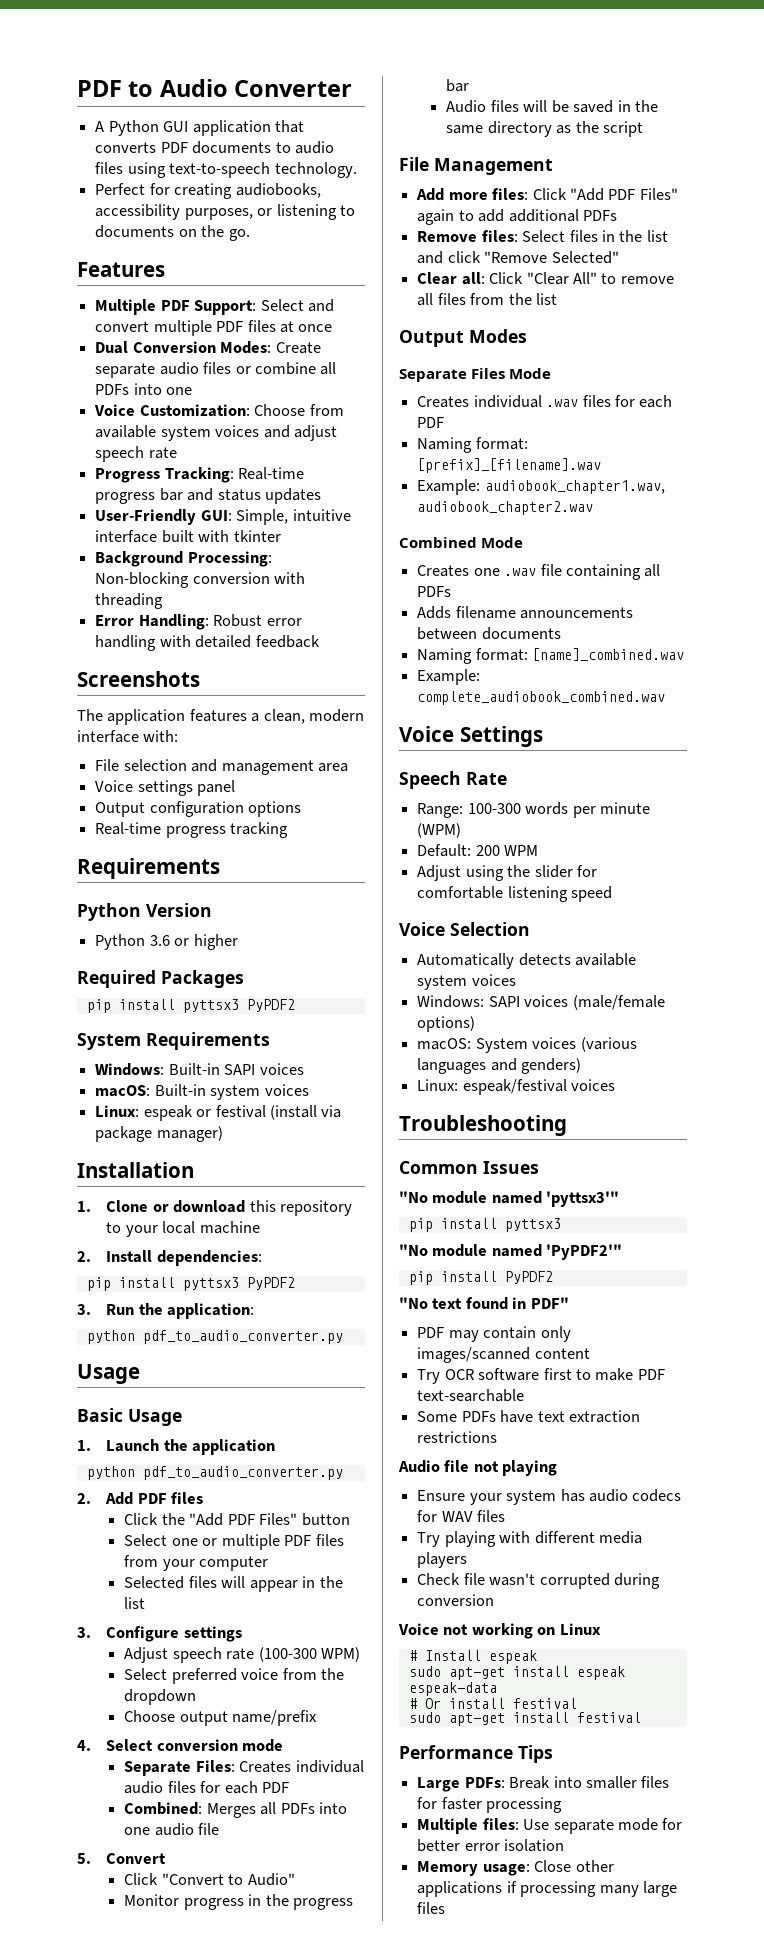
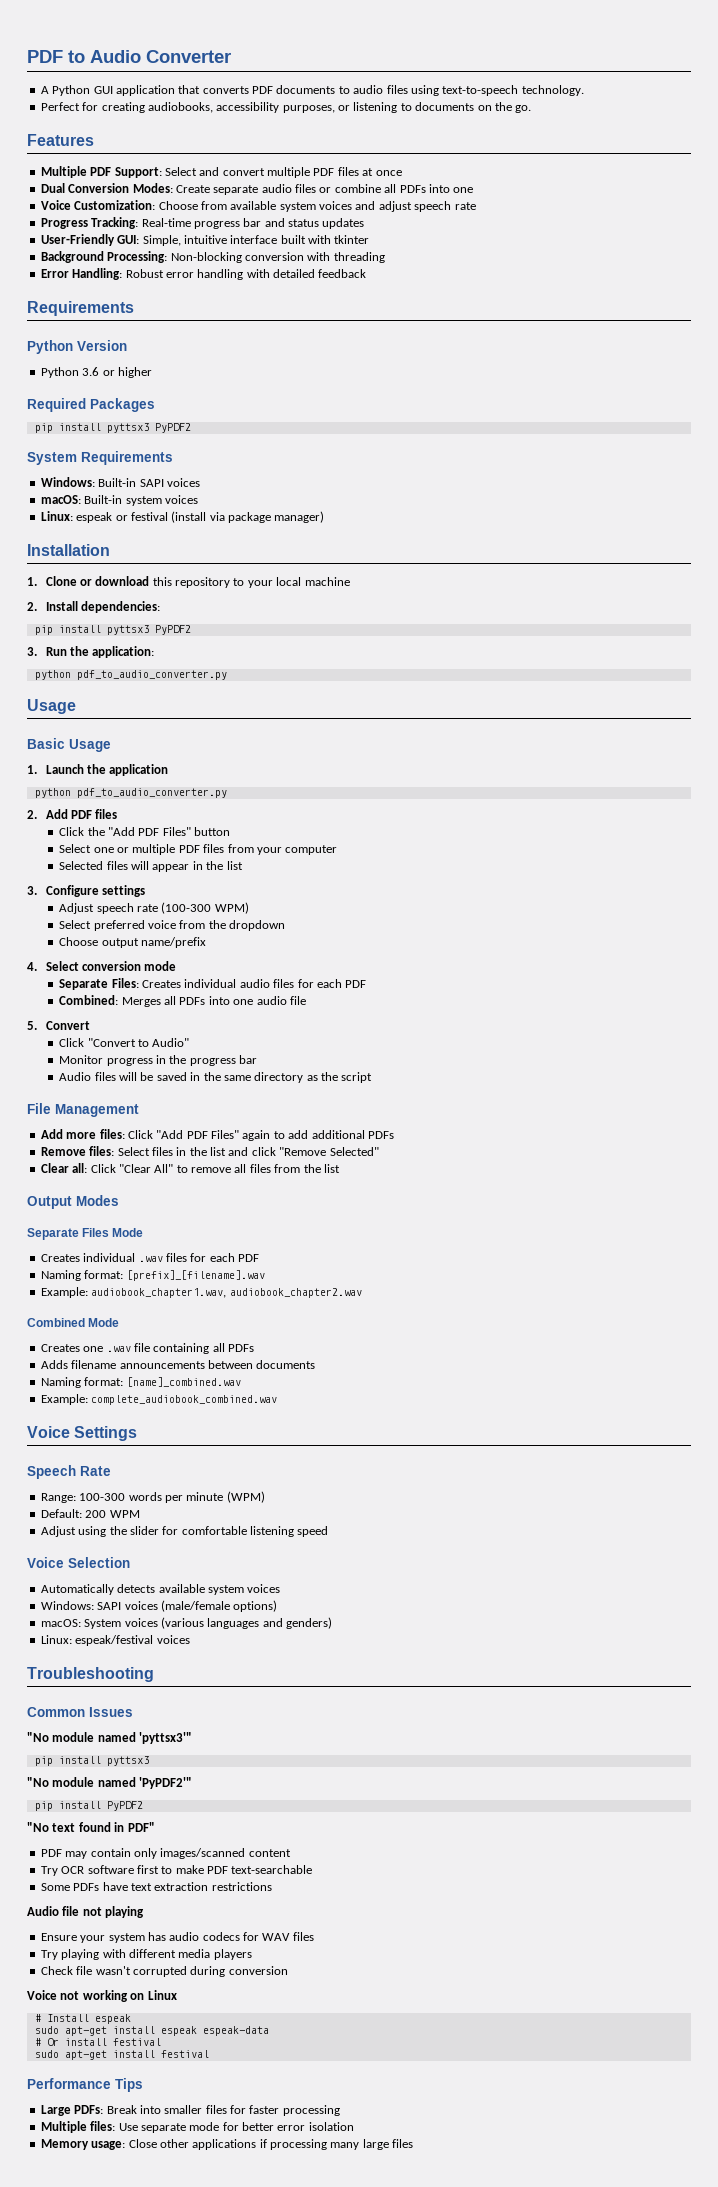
- Screenshots
- The application features a clean, modern interface with:
- File selection and management area
- Voice settings panel
- Output configuration options
- Real-time progress tracking

